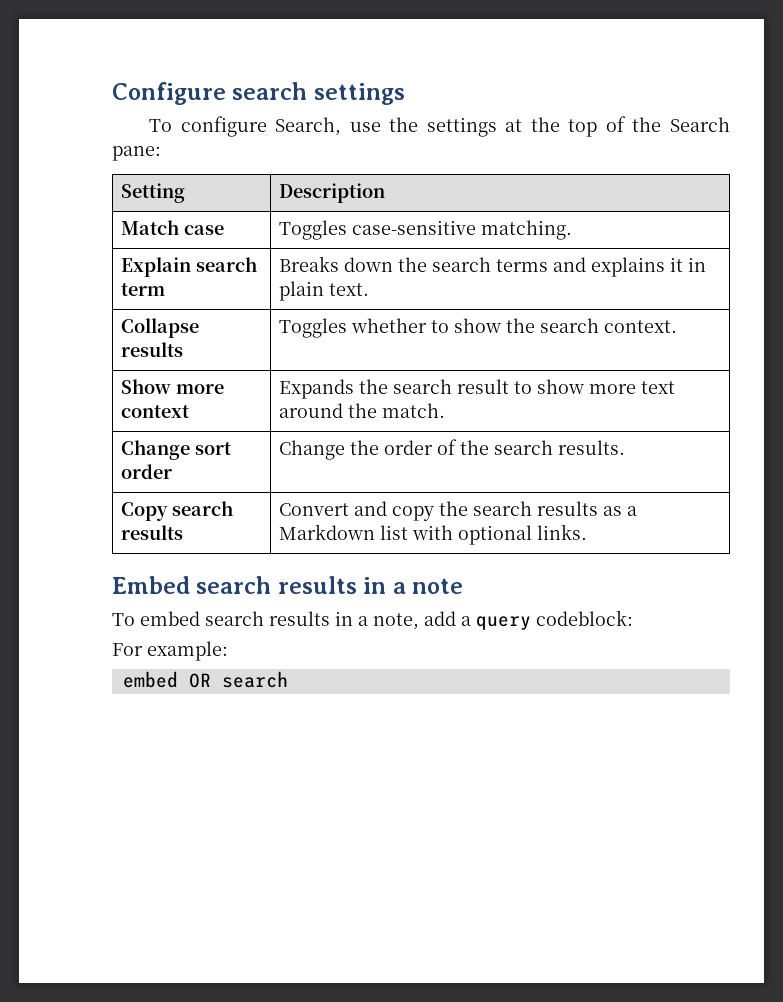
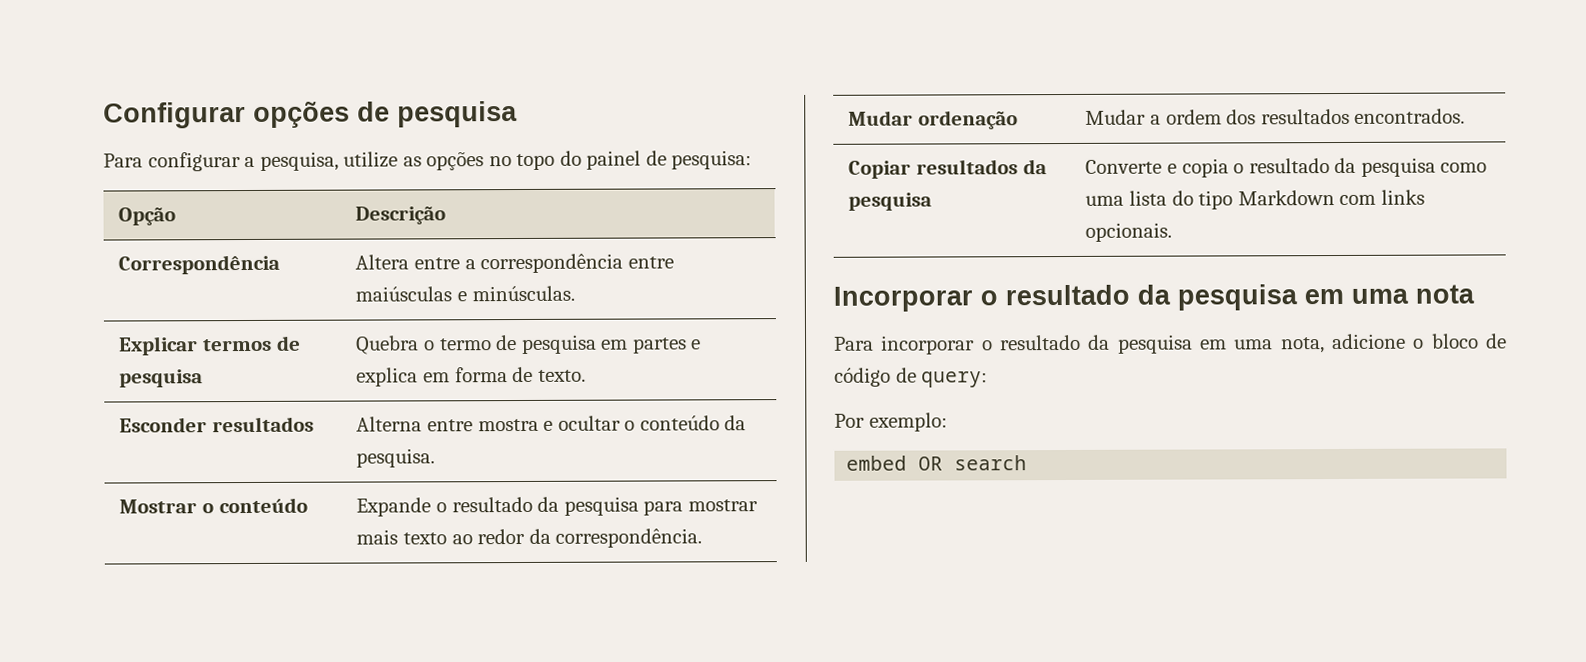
- Configure search settings
- To configure Search, use the settings at the top of the Search pane:
- Setting | Description
- Match case | Toggles case-sensitive matching.
- Explain search term | Breaks down the search terms and explains it in plain text.
- Collapse results | Toggles whether to show the search context.
- Show more context | Expands the search result to show more text around the match.
- Change sort order | Change the order of the search results.
- Copy search results | Convert and copy the search results as a Markdown list with optional links.
- Embed search results in a note
- To embed search results in a note, add a query codeblock:
- For example:
+ Configurar opções de pesquisa
+ Para configurar a pesquisa, utilize as opções no topo do painel de pesquisa:
+ Opção | Descrição
+ Correspondência | Altera entre a correspondência entre maiúsculas e minúsculas.
+ Explicar termos de pesquisa | Quebra o termo de pesquisa em partes e explica em forma de texto.
+ Esconder resultados | Alterna entre mostra e ocultar o conteúdo da pesquisa.
+ Mostrar o conteúdo | Expande o resultado da pesquisa para mostrar mais texto ao redor da correspondência.
+ Mudar ordenação | Mudar a ordem dos resultados encontrados.
+ Copiar resultados da pesquisa | Converte e copia o resultado da pesquisa como uma lista do tipo Markdown com links opcionais.
+ Incorporar o resultado da pesquisa em uma nota
+ Para incorporar o resultado da pesquisa em uma nota, adicione o bloco de código de query:
+ Por exemplo:

